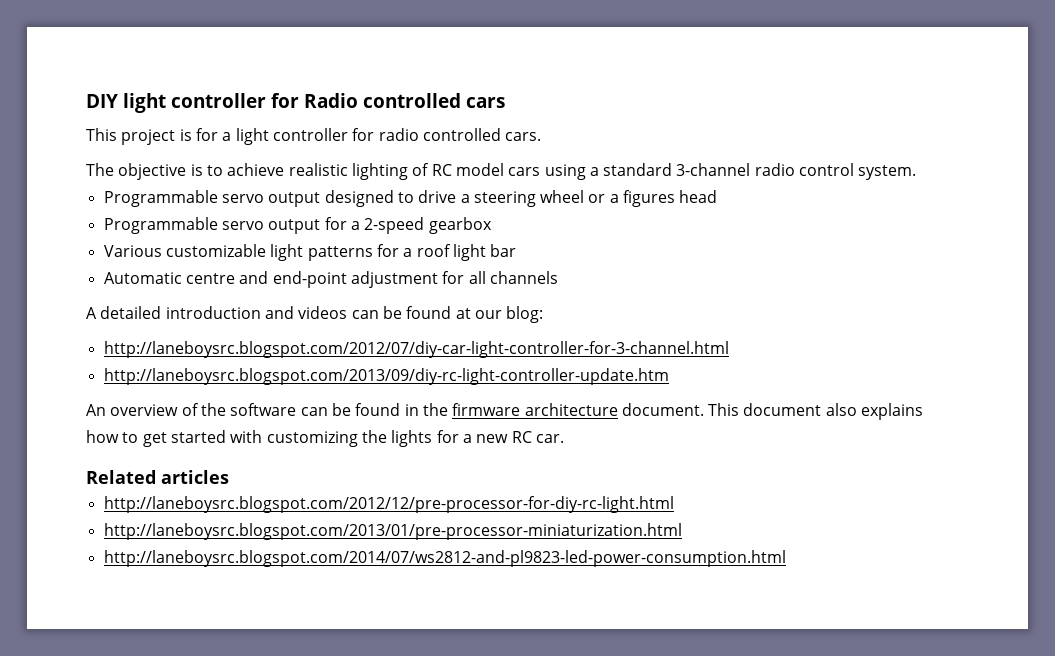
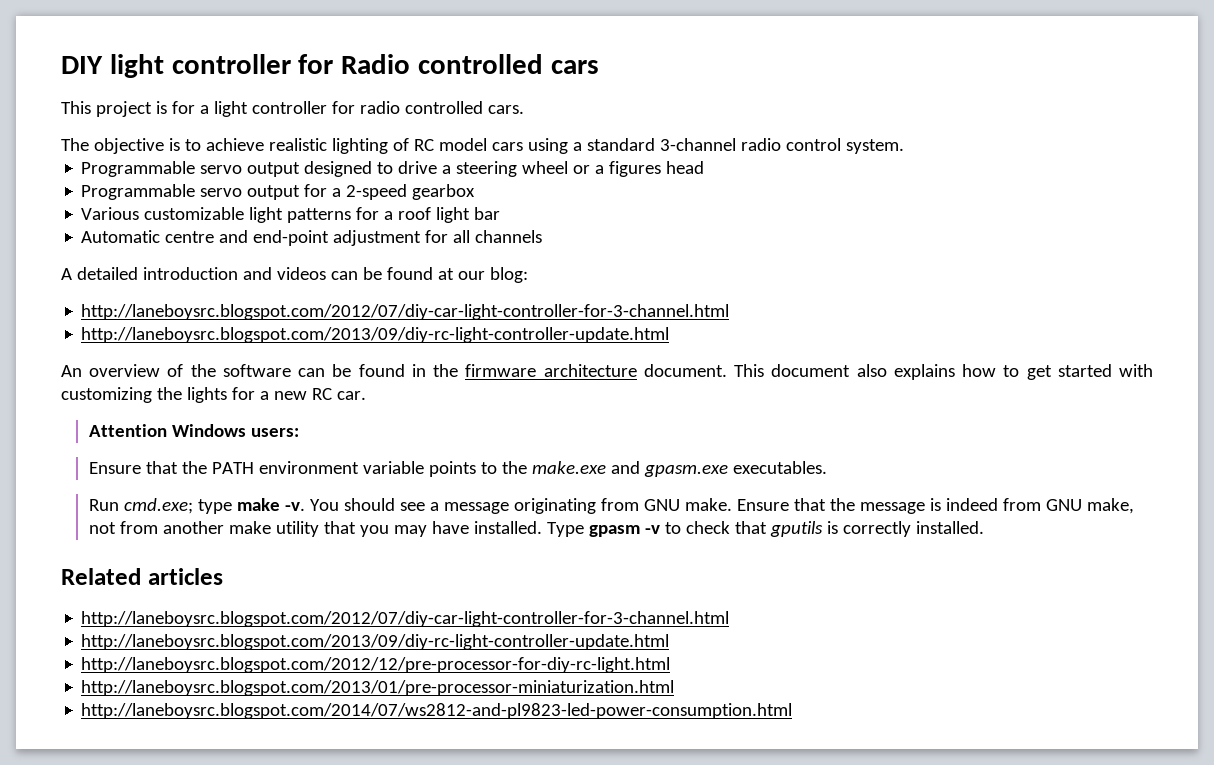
  A detailed introduction and videos can be found at our blog:
  http://laneboysrc.blogspot.com/2012/07/diy-car-light-controller-for-3-channel.html
- http://laneboysrc.blogspot.com/2013/09/diy-rc-light-controller-update.htm
+ http://laneboysrc.blogspot.com/2013/09/diy-rc-light-controller-update.html
+ Attention Windows users:
+ Ensure that the PATH environment variable points to the make.exe and gpasm.exe executables.
+ Run cmd.exe; type make -v. You should see a message originating from GNU make. Ensure that the message is indeed from GNU make, not from another make utility that you may have installed. Type gpasm -v to check that gputils is correctly installed.
  Related articles
+ http://laneboysrc.blogspot.com/2012/07/diy-car-light-controller-for-3-channel.html
+ http://laneboysrc.blogspot.com/2013/09/diy-rc-light-controller-update.html

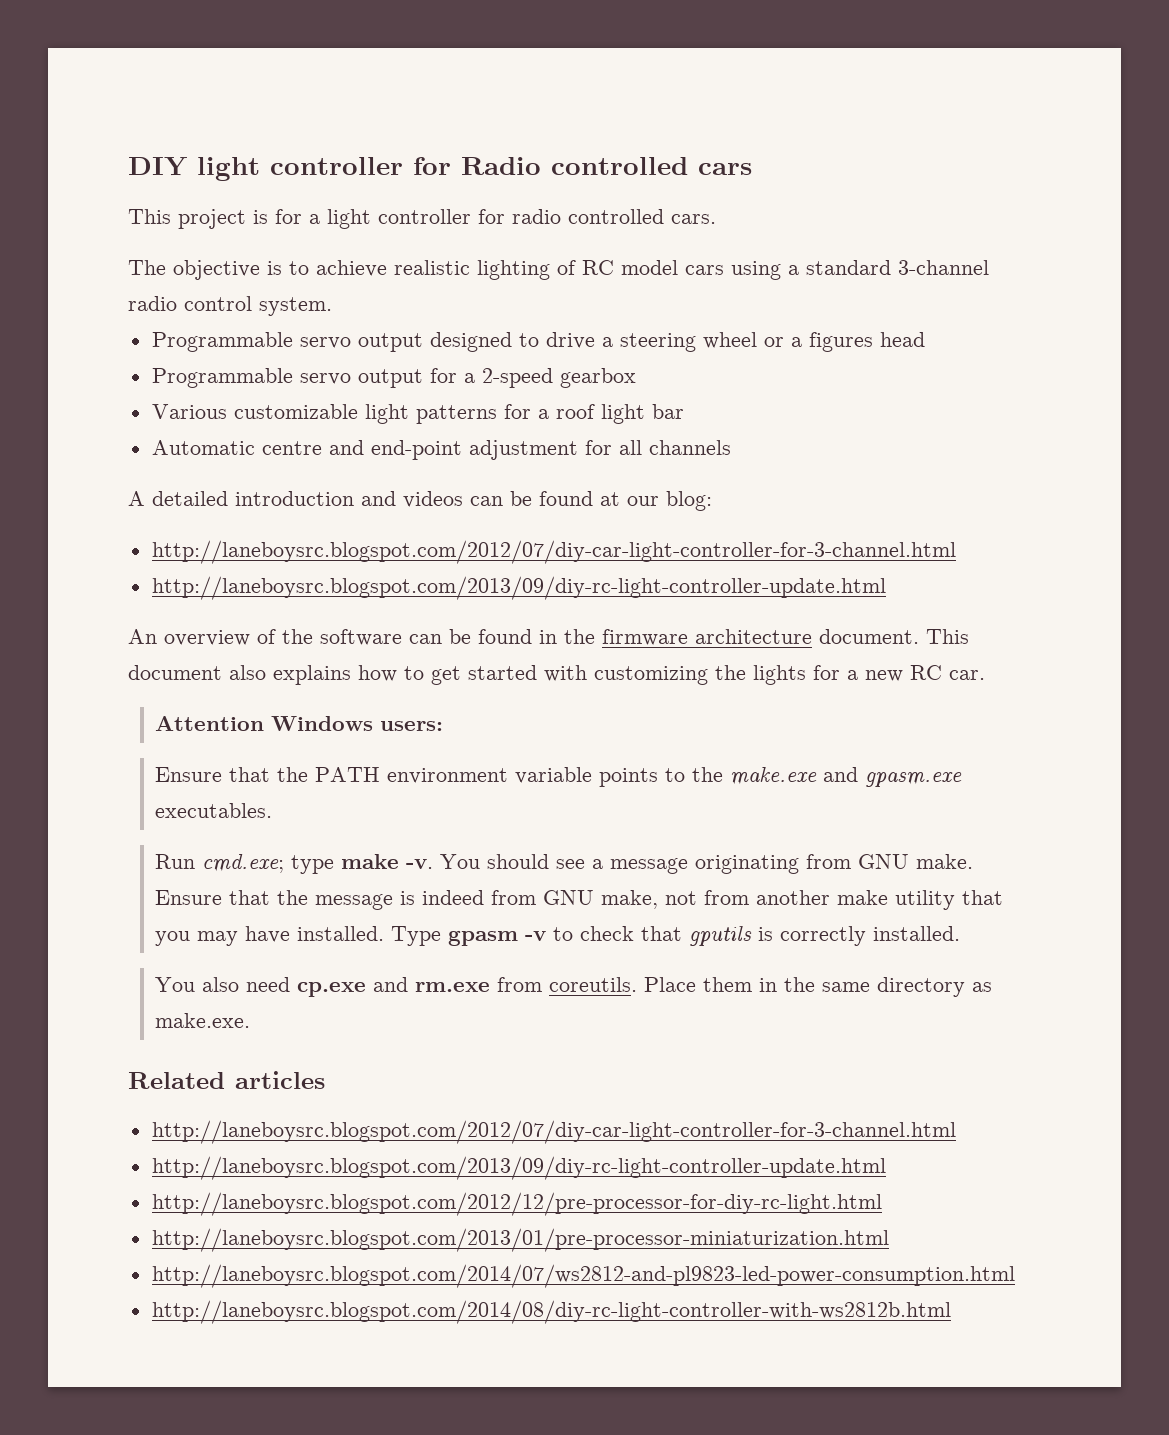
+ You also need cp.exe and rm.exe from coreutils. Place them in the same directory as make.exe.
+ http://laneboysrc.blogspot.com/2014/08/diy-rc-light-controller-with-ws2812b.html

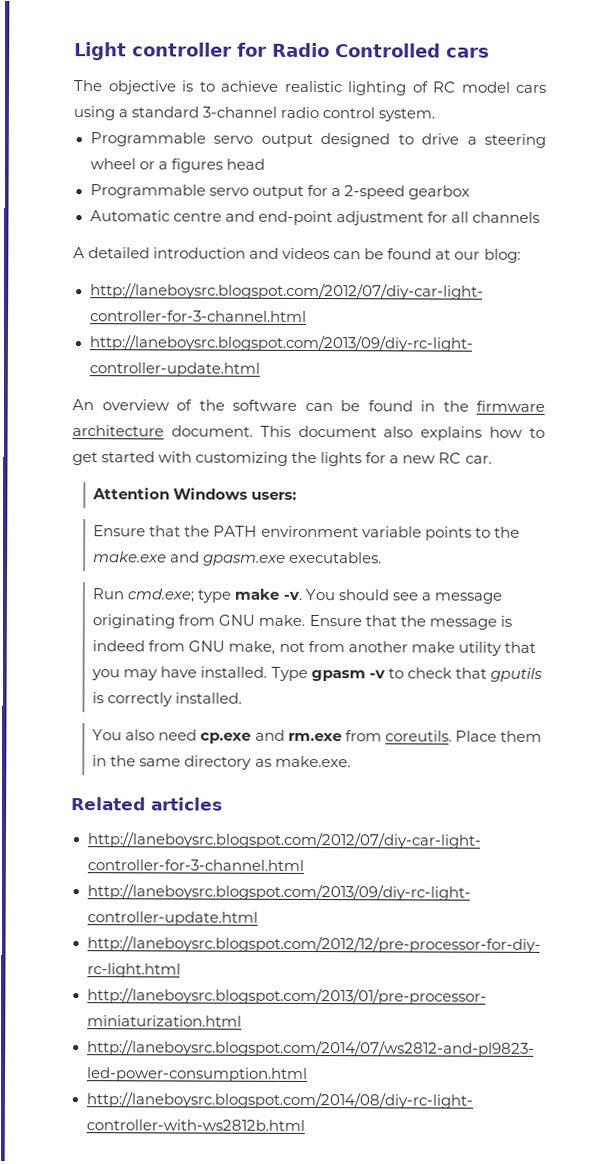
- DIY light controller for Radio controlled cars
- This project is for a light controller for radio controlled cars.
+ Light controller for Radio Controlled cars
- Various customizable light patterns for a roof light bar

